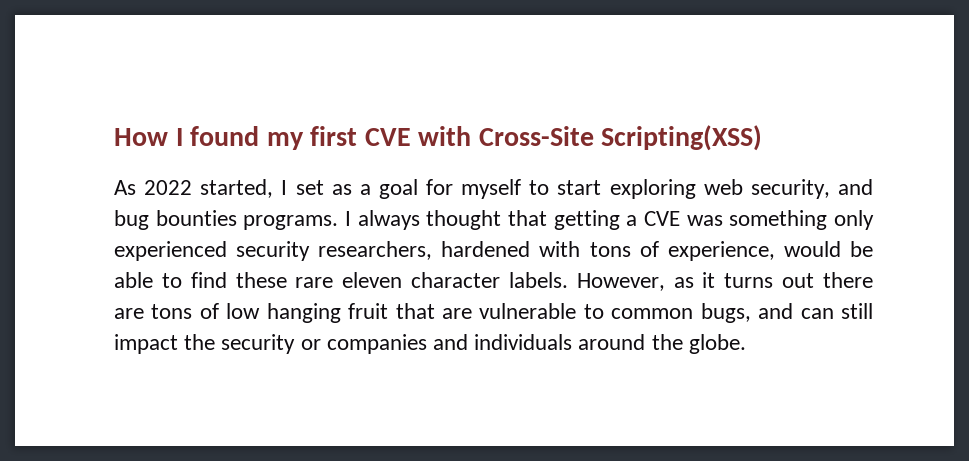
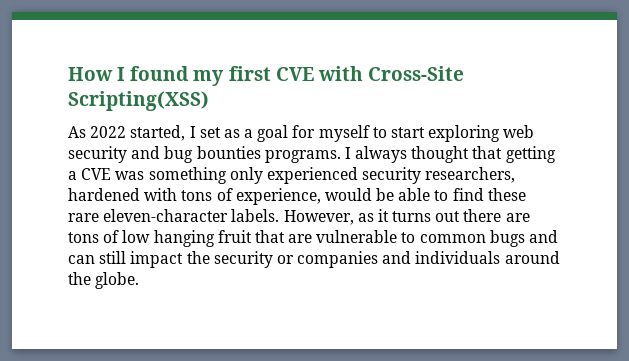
- As 2022 started, I set as a goal for myself to start exploring web security, and bug bounties programs.
+ As 2022 started, I set as a goal for myself to start exploring web security and bug bounties programs.
- I always thought that getting a CVE was something only experienced security researchers, hardened with tons of experience, would be able to find these rare eleven character labels.
+ I always thought that getting a CVE was something only experienced security researchers, hardened with tons of experience, would be able to find these rare eleven-character labels.
- However, as it turns out there are tons of low hanging fruit that are vulnerable to common bugs, and can still impact the security or companies and individuals around the globe.
+ However, as it turns out there are tons of low hanging fruit that are vulnerable to common bugs and can still impact the security or companies and individuals around the globe.

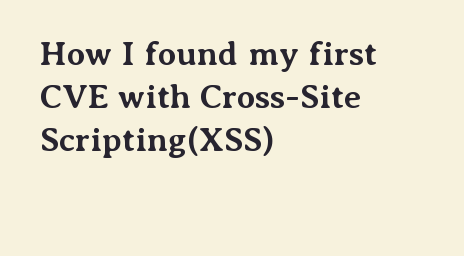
- As 2022 started, I set as a goal for myself to start exploring web security and bug bounties programs. I always thought that getting a CVE was something only experienced security researchers, hardened with tons of experience, would be able to find these rare eleven-character labels. However, as it turns out there are tons of low hanging fruit that are vulnerable to common bugs and can still impact the security or companies and individuals around the globe.

